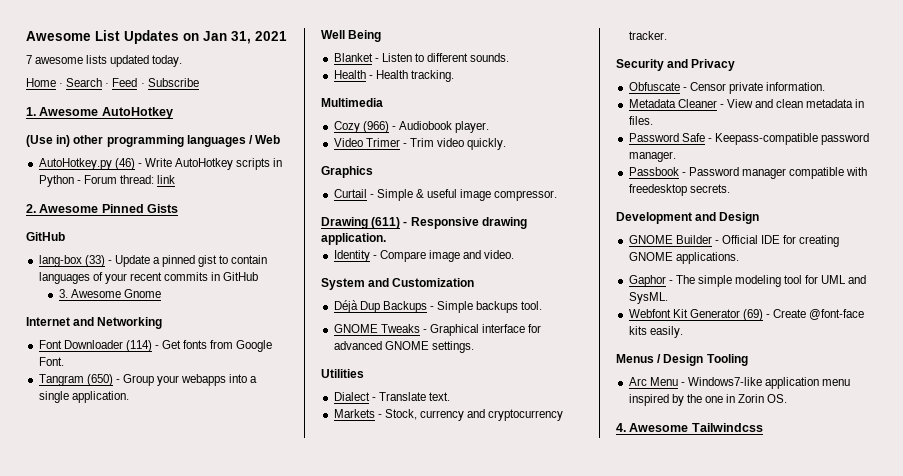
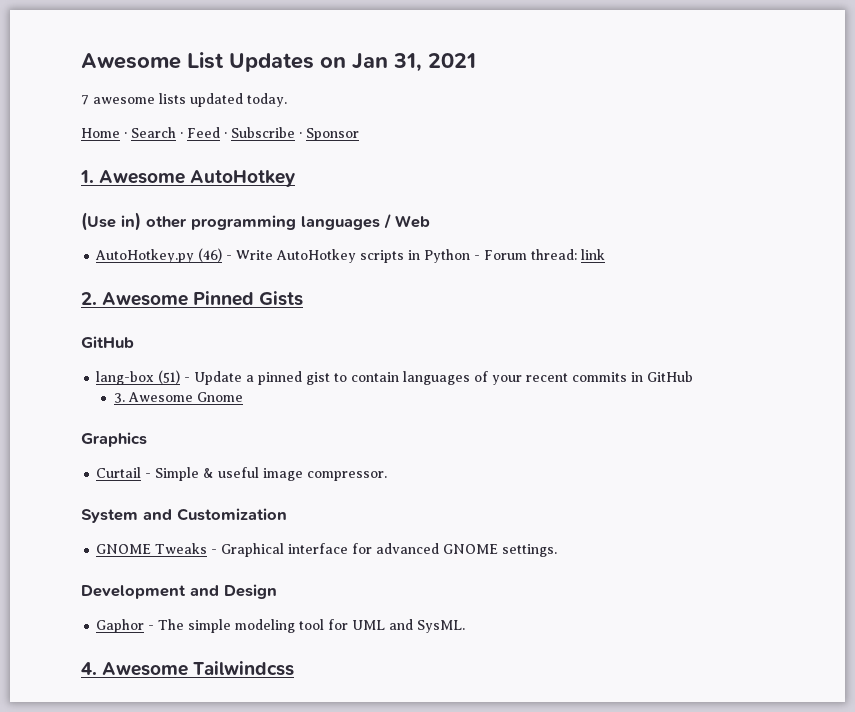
- Home · Search · Feed · Subscribe
+ Home · Search · Feed · Subscribe · Sponsor
- lang-box (33) - Update a pinned gist to contain languages of your recent commits in GitHub
+ lang-box (51) - Update a pinned gist to contain languages of your recent commits in GitHub
- Internet and Networking
- Font Downloader (114) - Get fonts from Google Font.
- Tangram (650) - Group your webapps into a single application.
- Well Being
- Blanket - Listen to different sounds.
- Health - Health tracking.
- Multimedia
- Cozy (966) - Audiobook player.
- Video Trimer - Trim video quickly.
- Drawing (611) - Responsive drawing application.
- Identity - Compare image and video.
  System and Customization
- Déjà Dup Backups - Simple backups tool.
- Utilities
- Dialect - Translate text.
- Markets - Stock, currency and cryptocurrency tracker.
- Security and Privacy
- Obfuscate - Censor private information.
- Metadata Cleaner - View and clean metadata in files.
- Password Safe - Keepass-compatible password manager.
- Passbook - Password manager compatible with freedesktop secrets.
  Development and Design
- GNOME Builder - Official IDE for creating GNOME applications.
- Webfont Kit Generator (69) - Create @font-face kits easily.
- Menus / Design Tooling
- Arc Menu - Windows7-like application menu inspired by the one in Zorin OS.

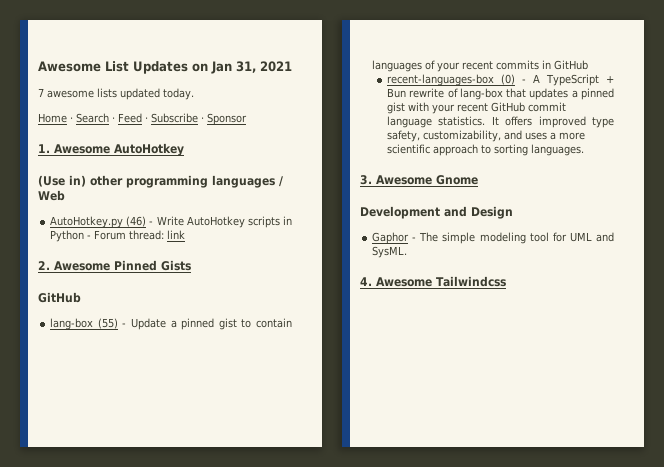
- lang-box (51) - Update a pinned gist to contain languages of your recent commits in GitHub
+ lang-box (55) - Update a pinned gist to contain languages of your recent commits in GitHub
+ recent-languages-box (0) - A TypeScript + Bun rewrite of lang-box that updates a pinned gist with your recent GitHub commit language statistics. It offers improved type safety, customizability, and uses a more scientific approach to sorting languages.
  3. Awesome Gnome
- Graphics
- Curtail - Simple & useful image compressor.
- System and Customization
- GNOME Tweaks - Graphical interface for advanced GNOME settings.

